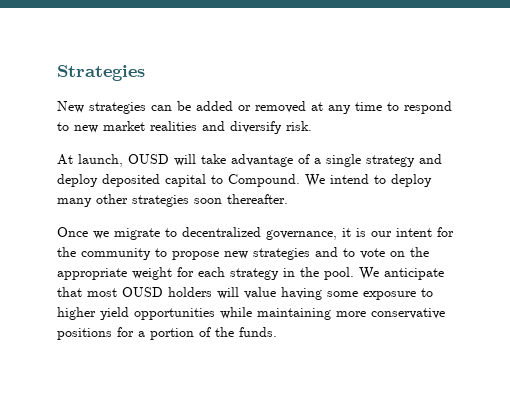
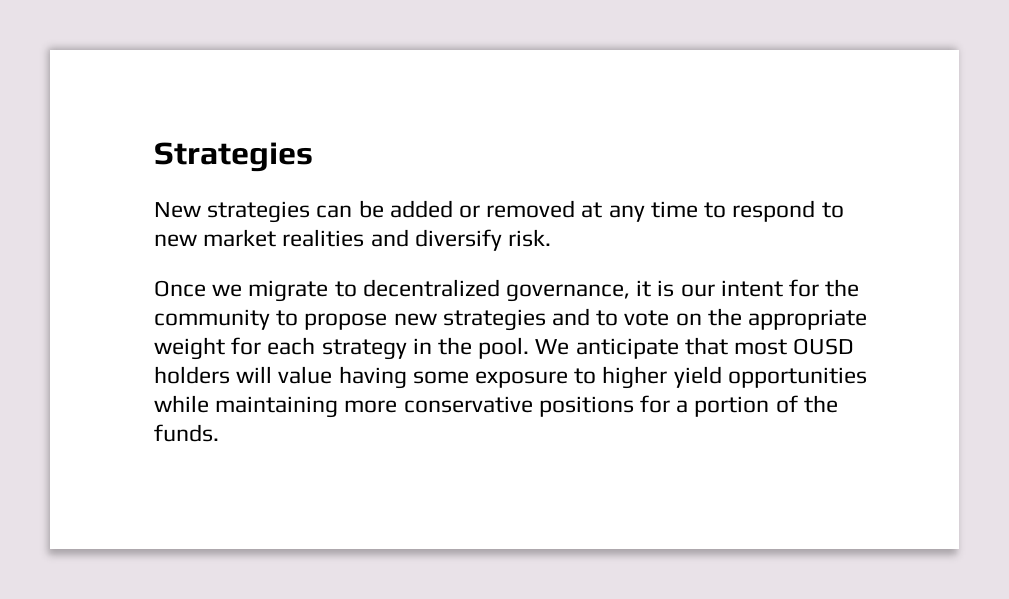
- At launch, OUSD will take advantage of a single strategy and deploy deposited capital to Compound. We intend to deploy many other strategies soon thereafter.

